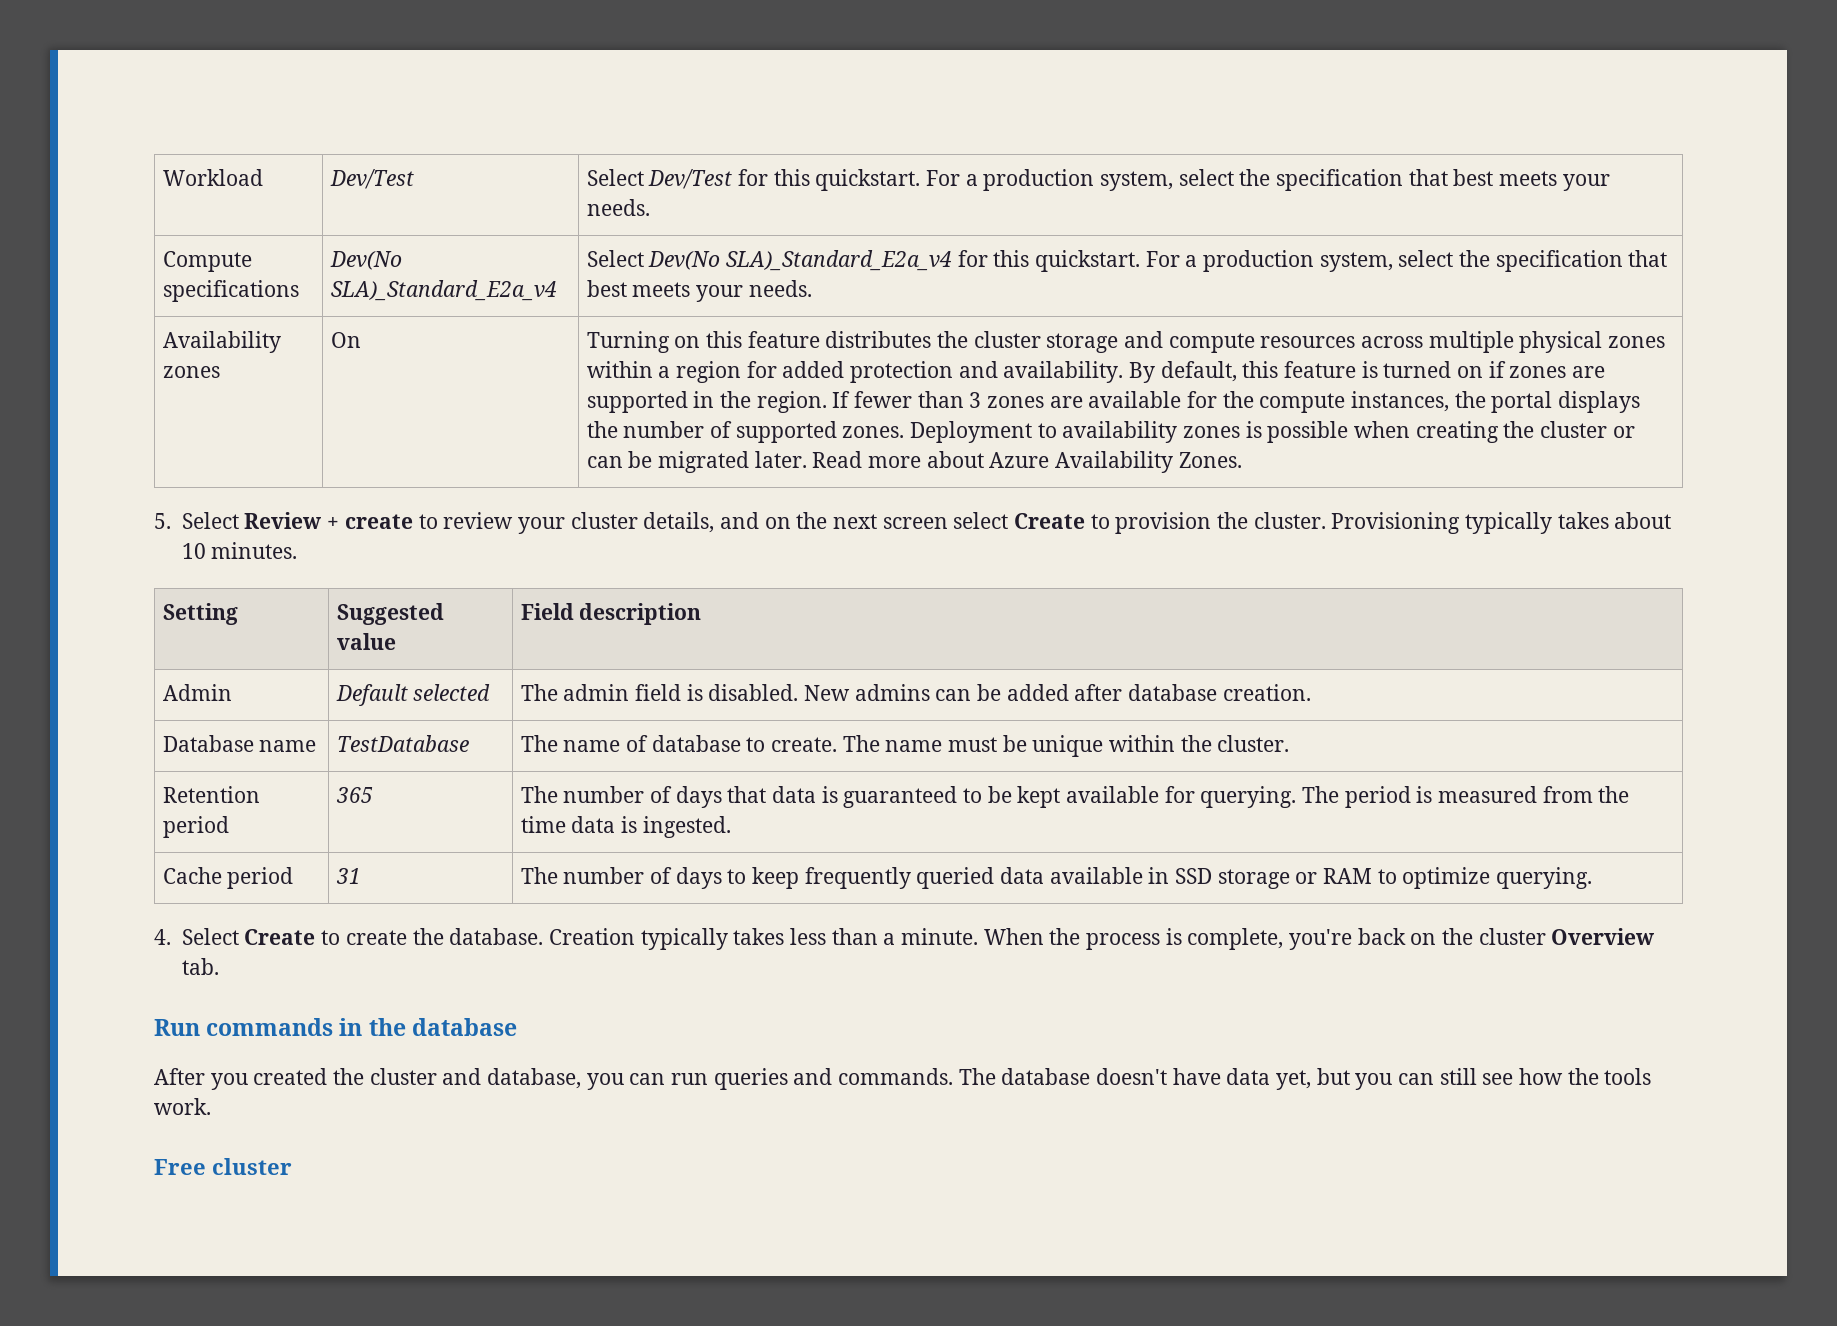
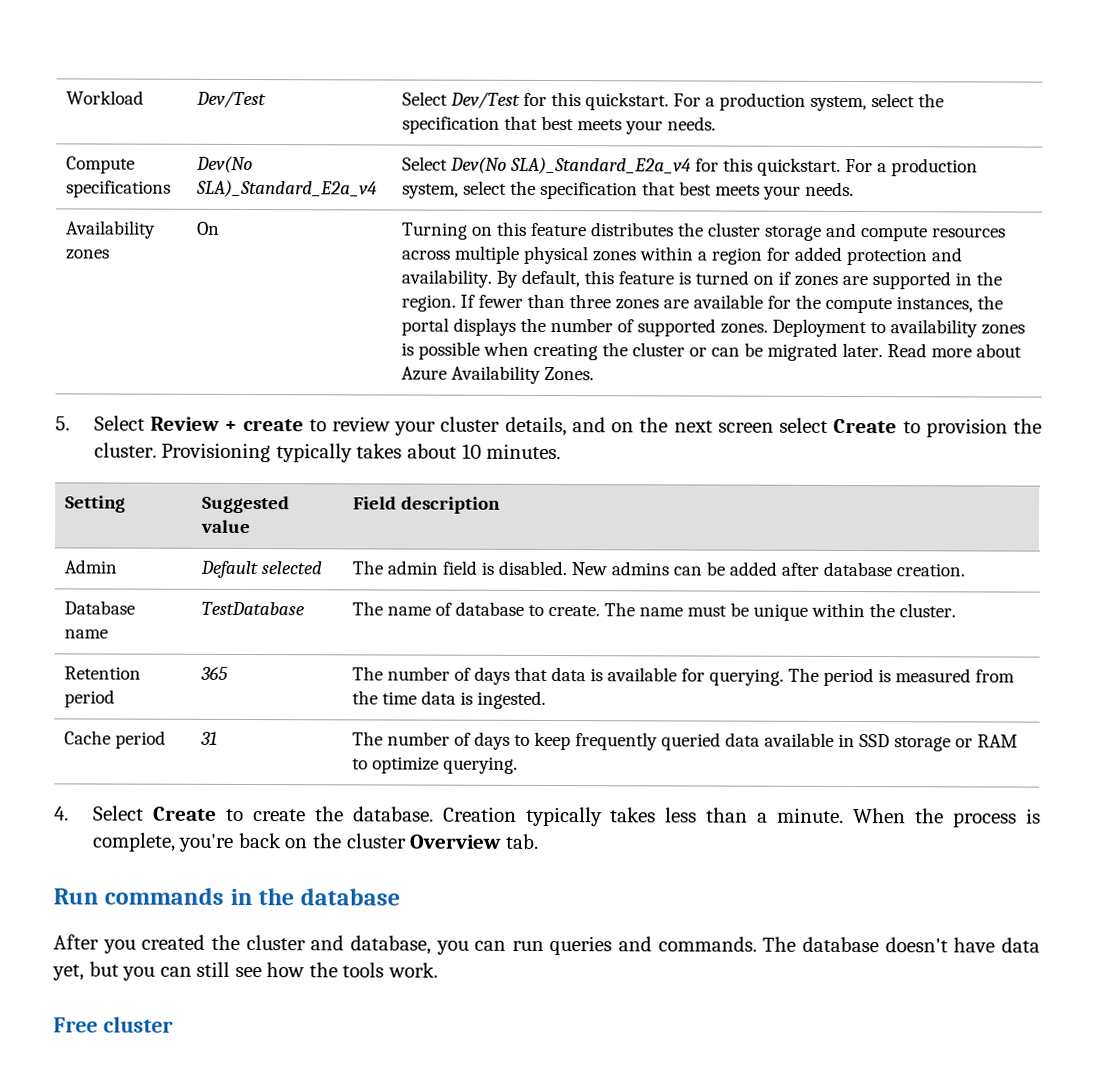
- If fewer than 3 zones are available for the compute instances, the portal displays the number of supported zones.
+ If fewer than three zones are available for the compute instances, the portal displays the number of supported zones.
- Retention period | 365 | The number of days that data is guaranteed to be kept available for querying. The period is measured from the time data is ingested.
+ Retention period | 365 | The number of days that data is available for querying. The period is measured from the time data is ingested.

